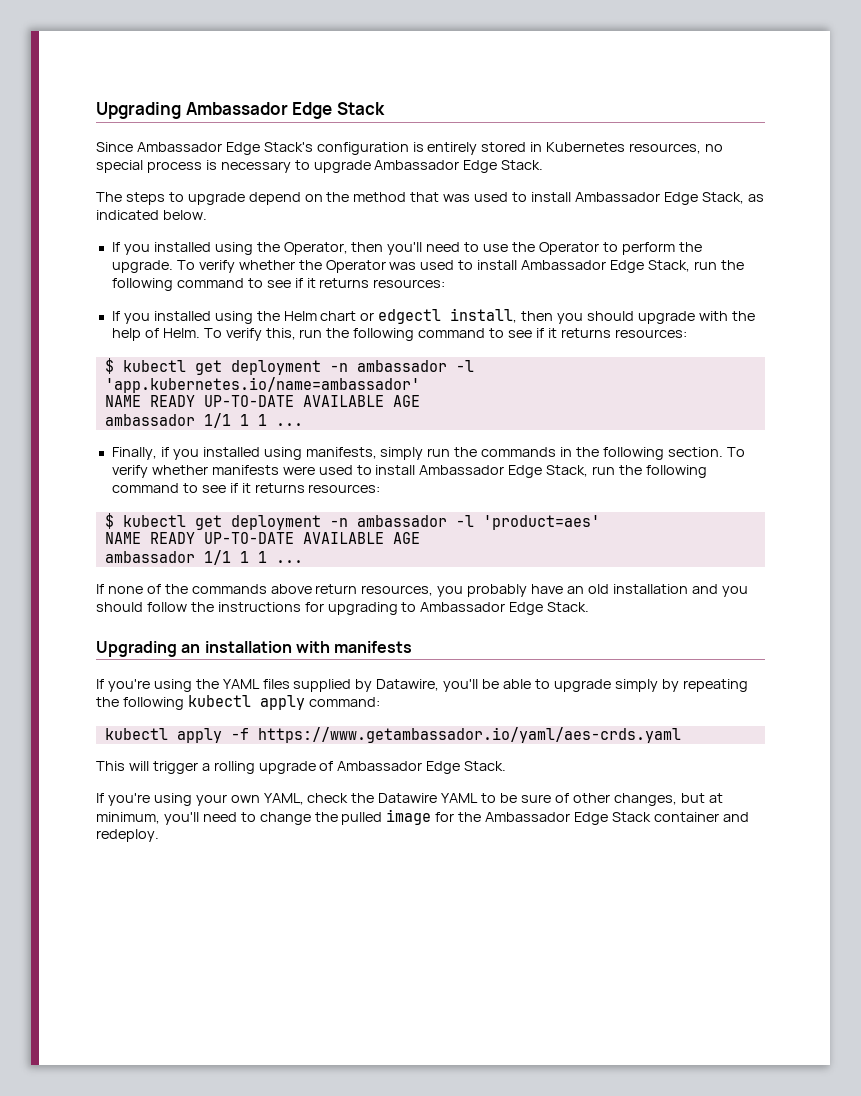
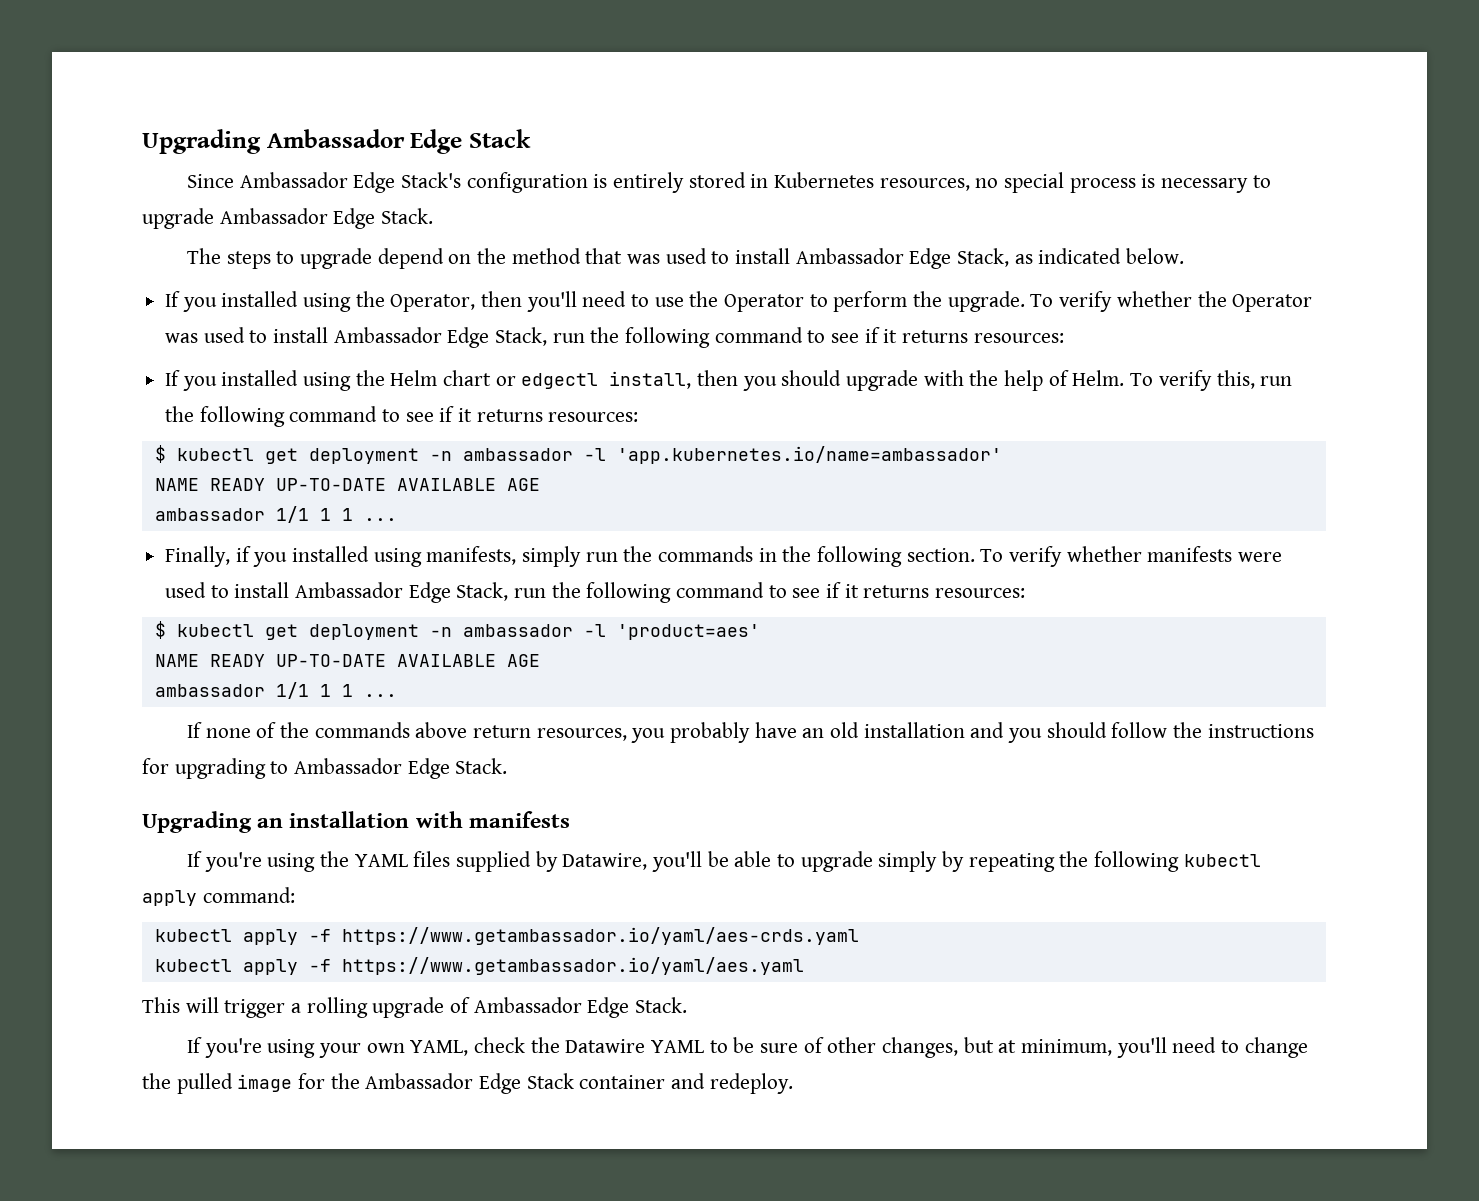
+ kubectl apply -f https://www.getambassador.io/yaml/aes.yaml

